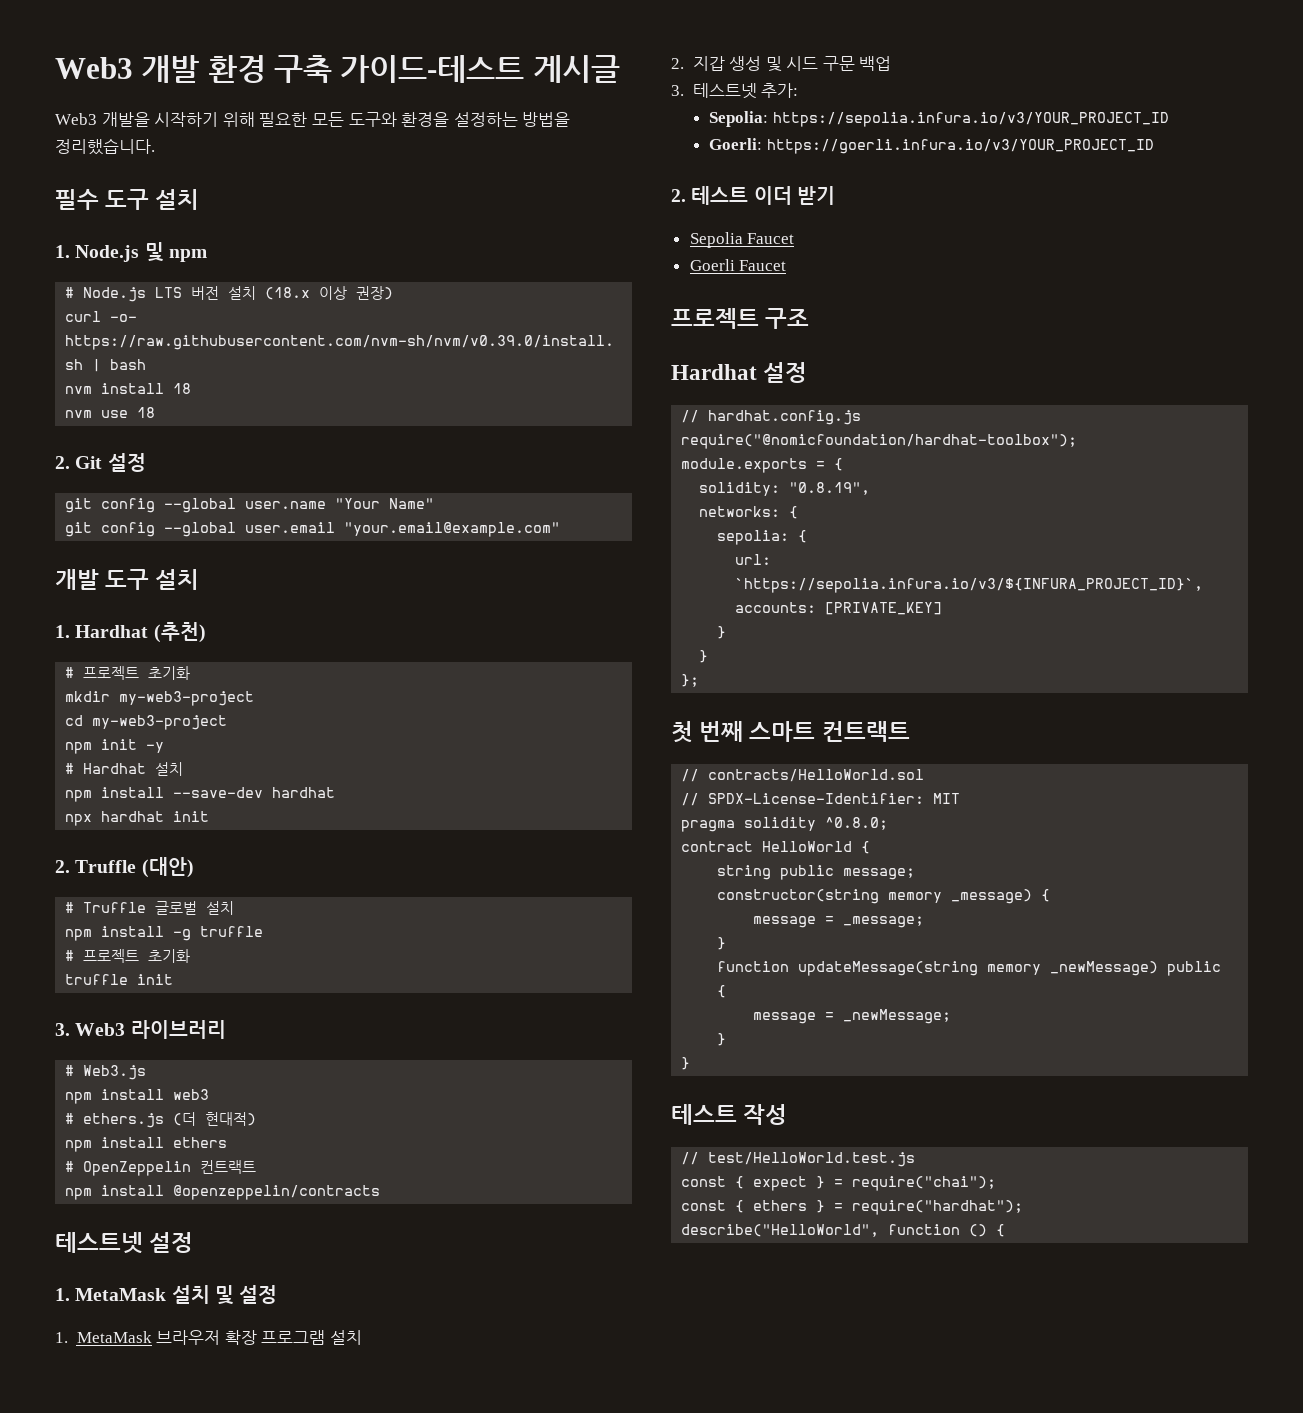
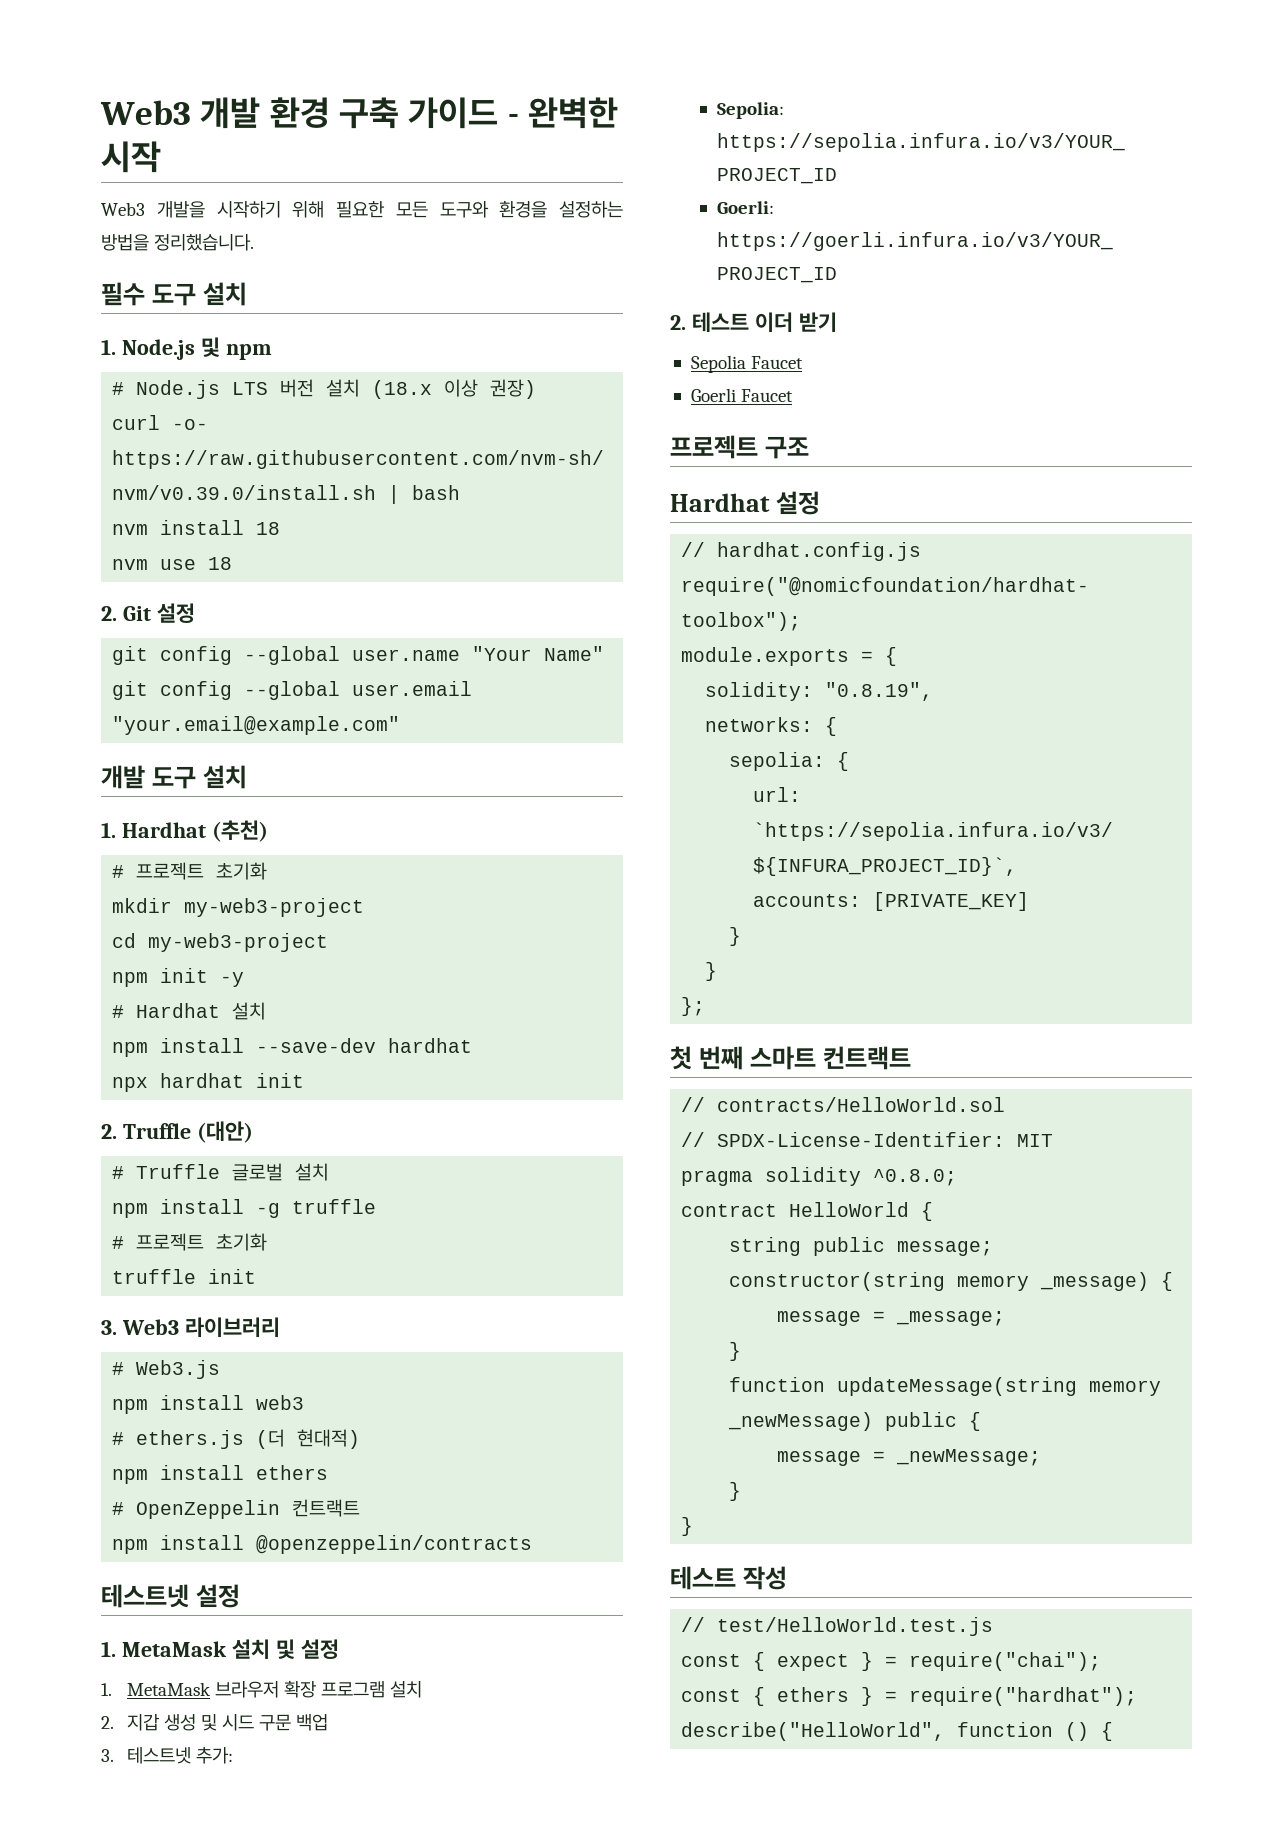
- Web3 개발 환경 구축 가이드-테스트 게시글
+ Web3 개발 환경 구축 가이드 - 완벽한 시작

